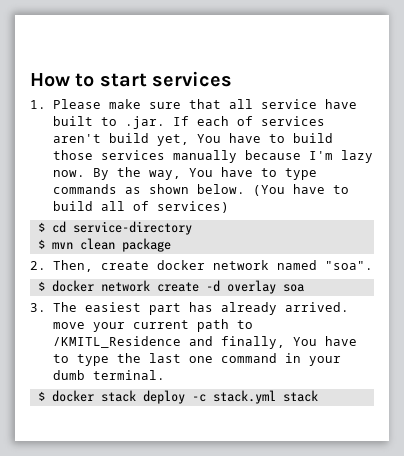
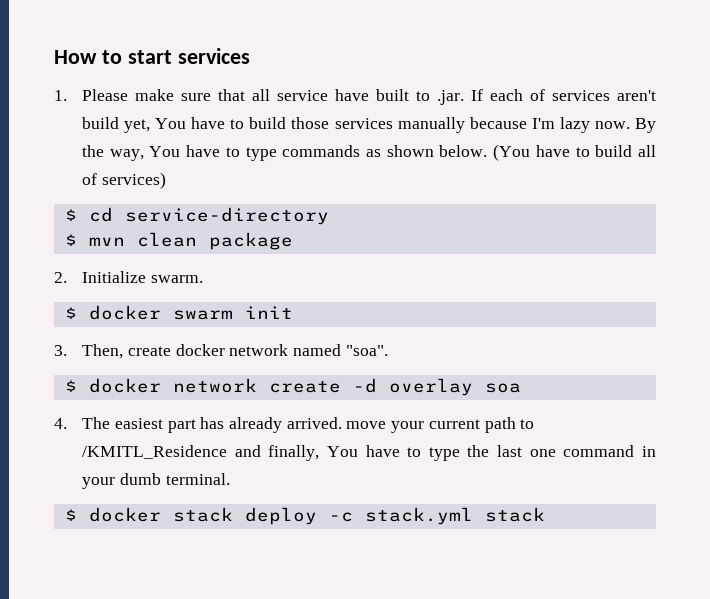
- 2. Then, create docker network named "soa".
+ 2. Initialize swarm.
+ $ docker swarm init
+ 3. Then, create docker network named "soa".
- 3. The easiest part has already arrived. move your current path to /KMITL_Residence and finally, You have to type the last one command in your dumb terminal.
+ 4. The easiest part has already arrived. move your current path to /KMITL_Residence and finally, You have to type the last one command in your dumb terminal.

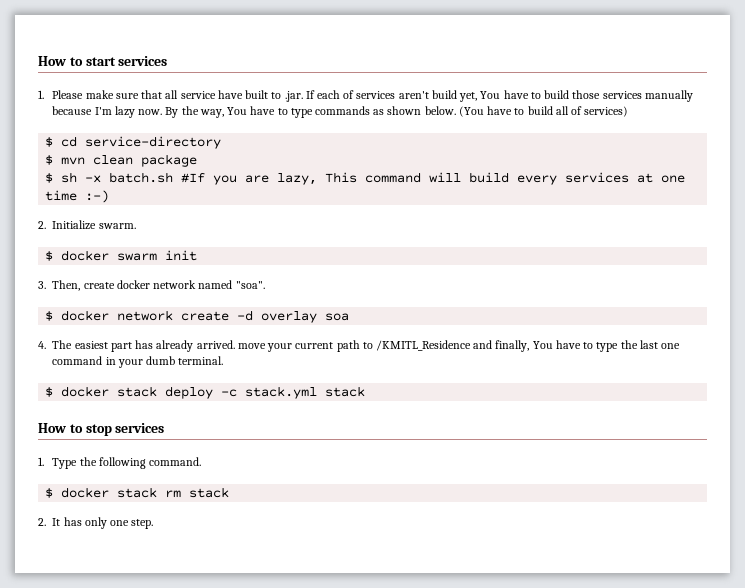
+ $ sh -x batch.sh #If you are lazy, This command will build every services at one time :-)
+ How to stop services
+ 1. Type the following command.
+ $ docker stack rm stack
+ 2. It has only one step.

